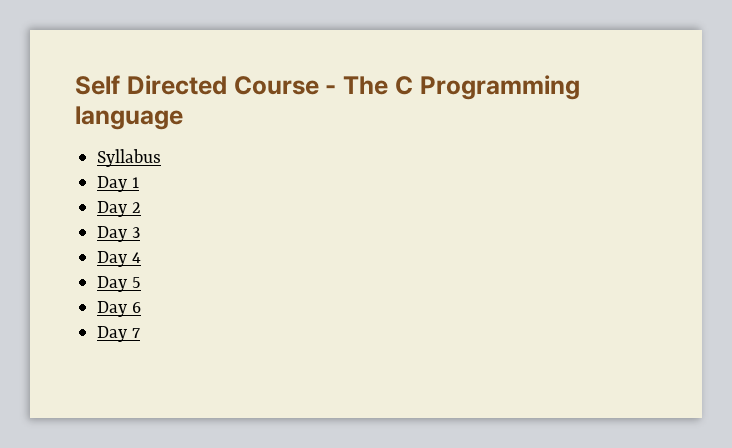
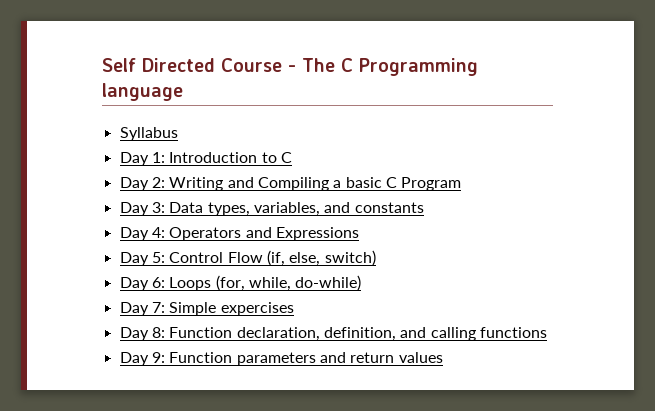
- Day 1
- Day 2
- Day 3
- Day 4
- Day 5
- Day 6
- Day 7
+ Day 1: Introduction to C
+ Day 2: Writing and Compiling a basic C Program
+ Day 3: Data types, variables, and constants
+ Day 4: Operators and Expressions
+ Day 5: Control Flow (if, else, switch)
+ Day 6: Loops (for, while, do-while)
+ Day 7: Simple expercises
+ Day 8: Function declaration, definition, and calling functions
+ Day 9: Function parameters and return values

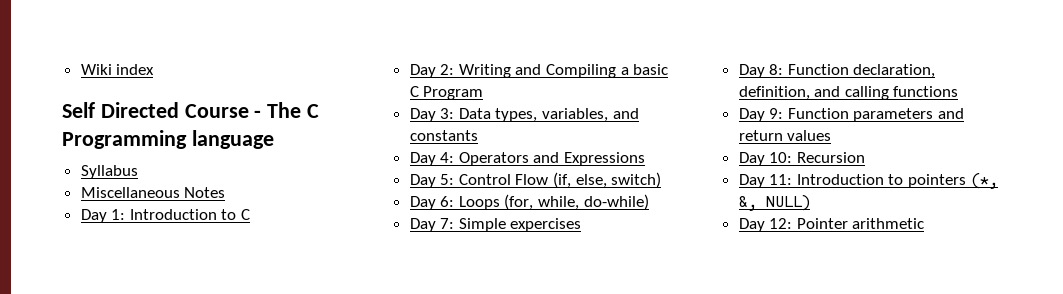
+ Wiki index
+ Miscellaneous Notes
+ Day 10: Recursion
+ Day 11: Introduction to pointers (*, &, NULL)
+ Day 12: Pointer arithmetic

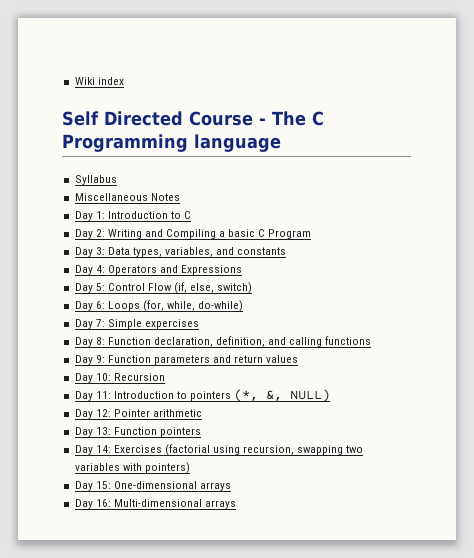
+ Day 13: Function pointers
+ Day 14: Exercises (factorial using recursion, swapping two variables with pointers)
+ Day 15: One-dimensional arrays
+ Day 16: Multi-dimensional arrays

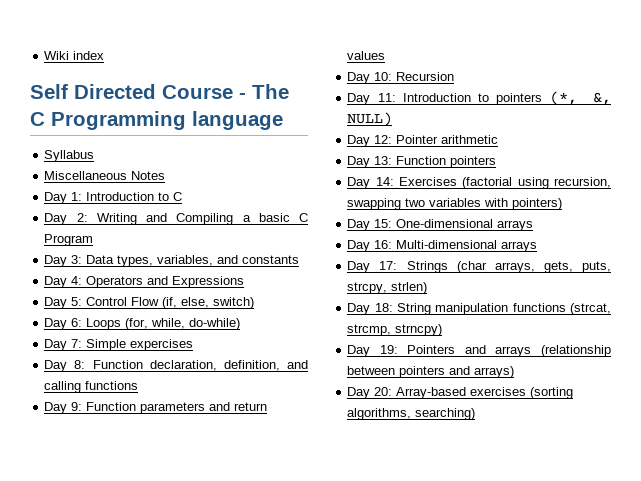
+ Day 17: Strings (char arrays, gets, puts, strcpy, strlen)
+ Day 18: String manipulation functions (strcat, strcmp, strncpy)
+ Day 19: Pointers and arrays (relationship between pointers and arrays)
+ Day 20: Array-based exercises (sorting algorithms, searching)

